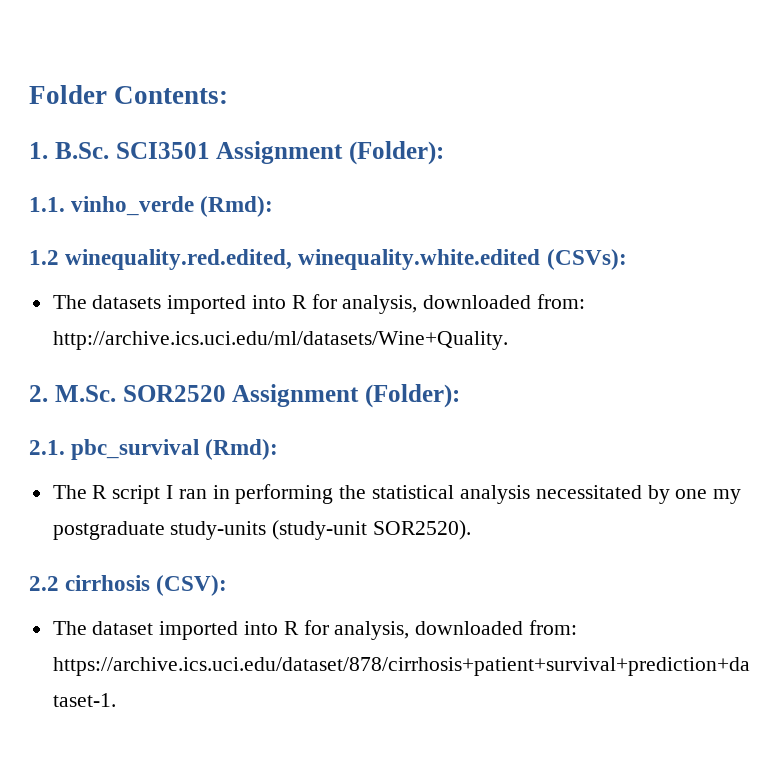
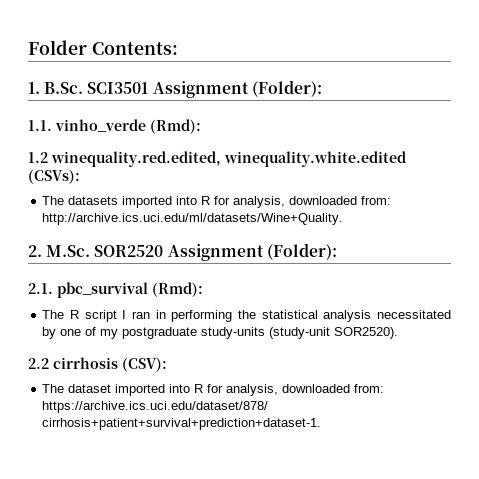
- The R script I ran in performing the statistical analysis necessitated by one my postgraduate study-units (study-unit SOR2520).
+ The R script I ran in performing the statistical analysis necessitated by one of my postgraduate study-units (study-unit SOR2520).

